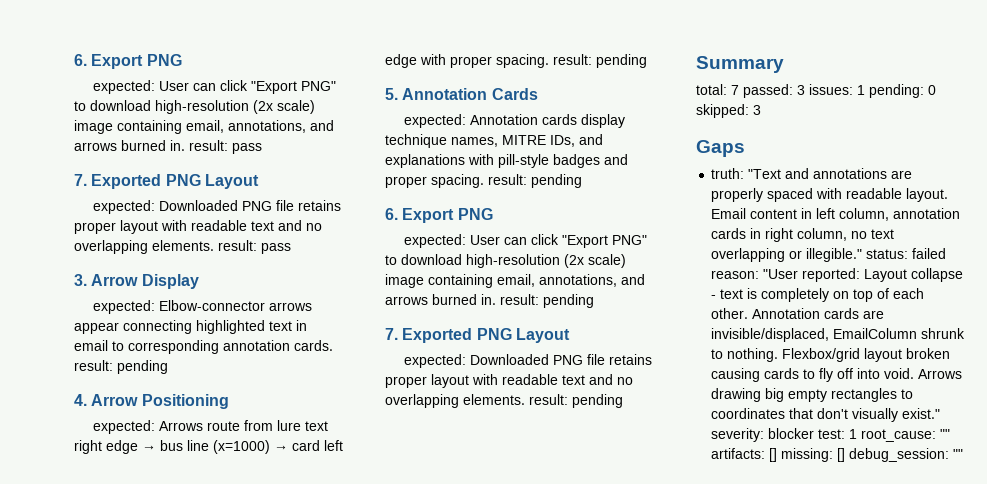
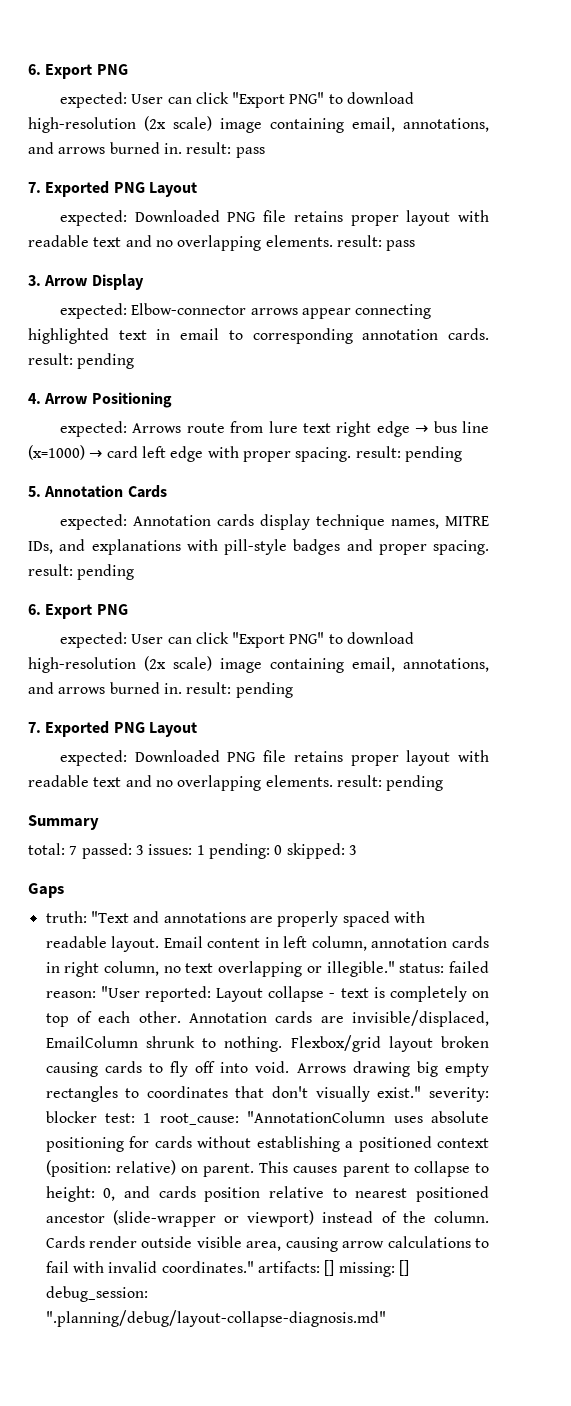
- Arrows drawing big empty rectangles to coordinates that don't visually exist." severity: blocker test: 1 root_cause: "" artifacts: [] missing: [] debug_session: ""
+ Arrows drawing big empty rectangles to coordinates that don't visually exist." severity: blocker test: 1 root_cause: "AnnotationColumn uses absolute positioning for cards without establishing a positioned context (position: relative) on parent. This causes parent to collapse to height: 0, and cards position relative to nearest positioned ancestor (slide-wrapper or viewport) instead of the column. Cards render outside visible area, causing arrow calculations to fail with invalid coordinates." artifacts: [] missing: [] debug_session: ".planning/debug/layout-collapse-diagnosis.md"

